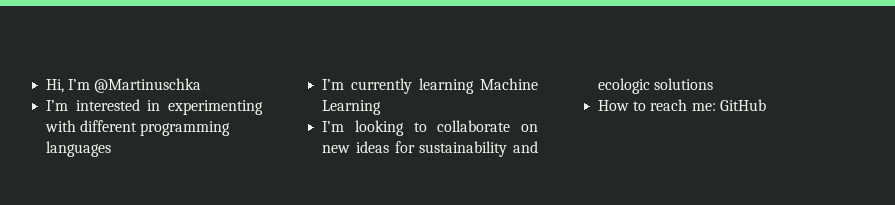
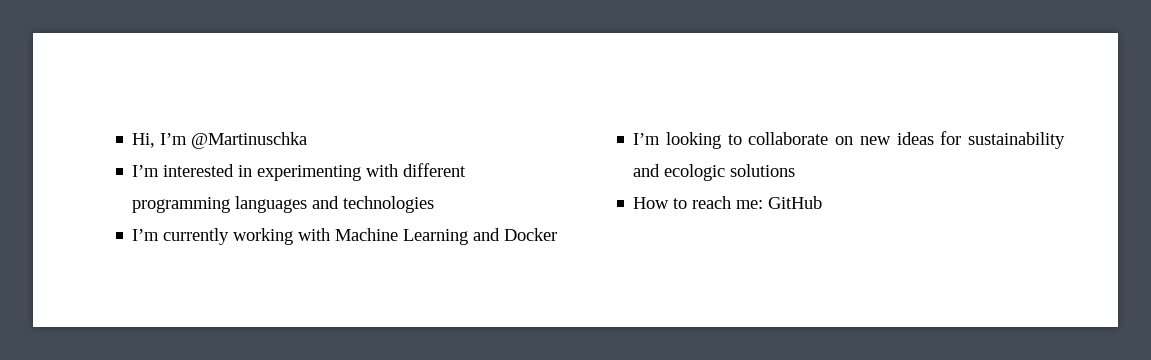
- I’m interested in experimenting with different programming languages
+ I’m interested in experimenting with different programming languages and technologies
- I’m currently learning Machine Learning
+ I’m currently working with Machine Learning and Docker

